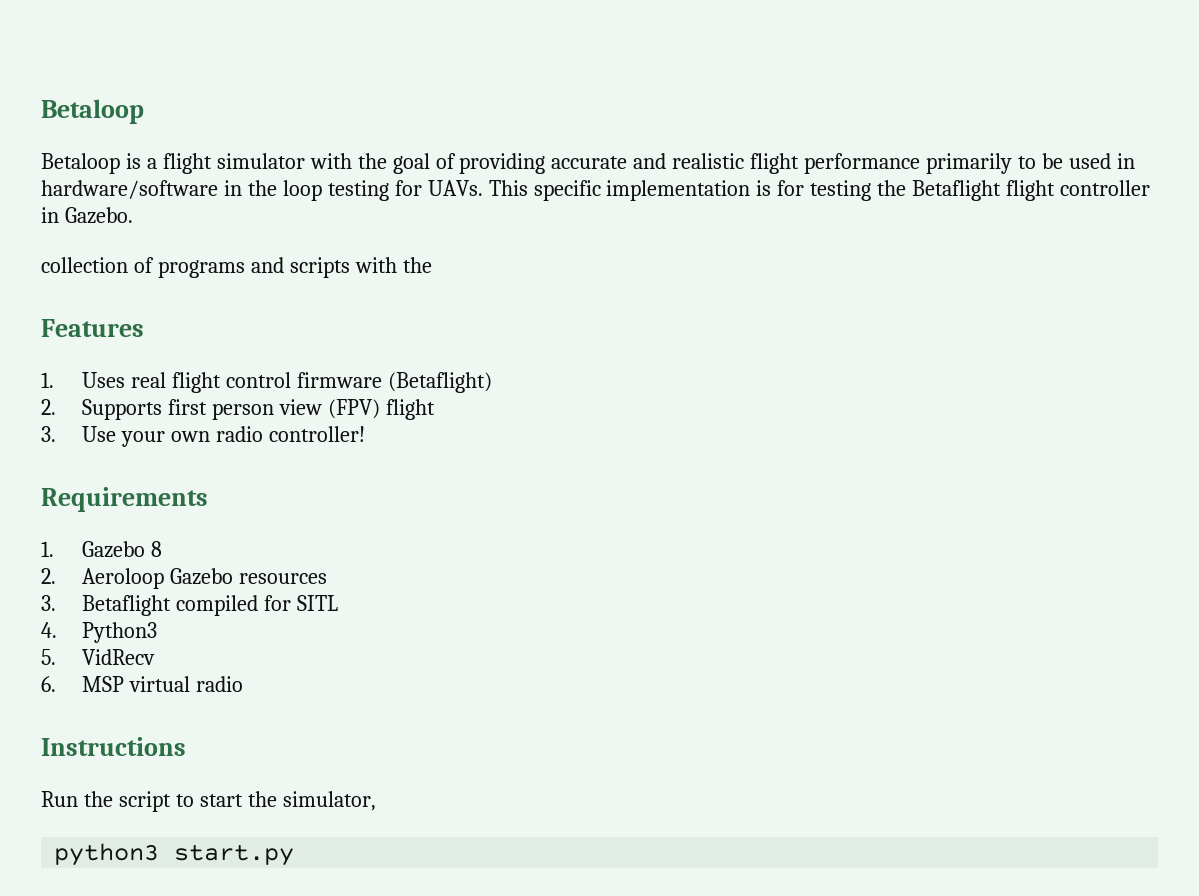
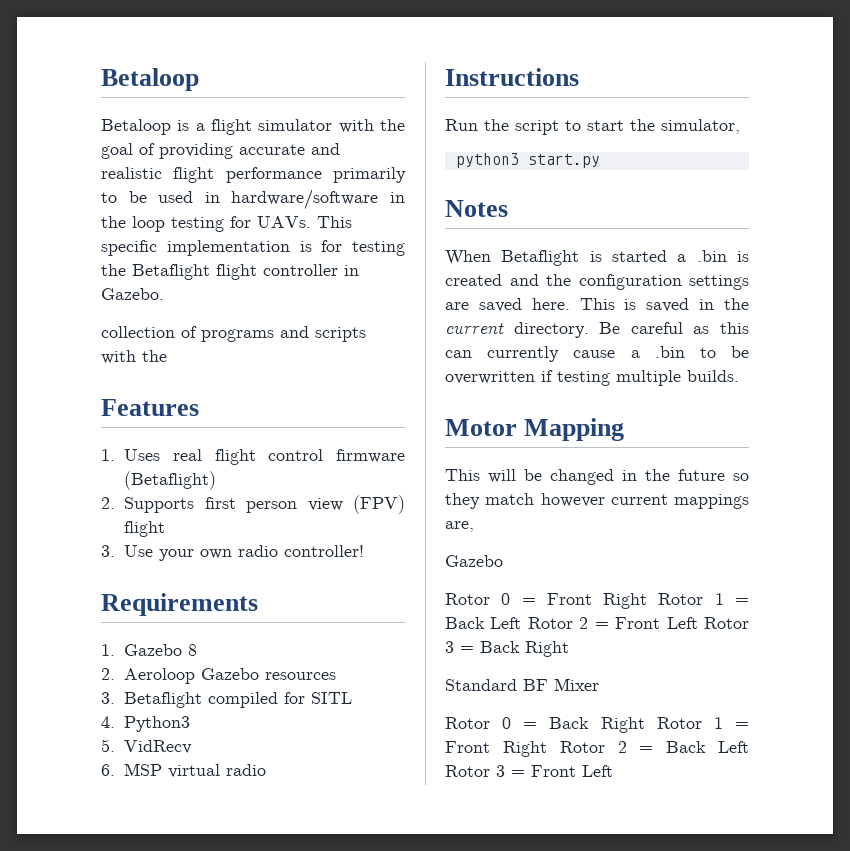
+ Notes
+ When Betaflight is started a .bin is created and the configuration settings are saved here. This is saved in the current directory. Be careful as this can currently cause a .bin to be overwritten if testing multiple builds.
+ Motor Mapping
+ This will be changed in the future so they match however current mappings are,
+ Gazebo
+ Rotor 0 = Front Right Rotor 1 = Back Left Rotor 2 = Front Left Rotor 3 = Back Right
+ Standard BF Mixer
+ Rotor 0 = Back Right Rotor 1 = Front Right Rotor 2 = Back Left Rotor 3 = Front Left

